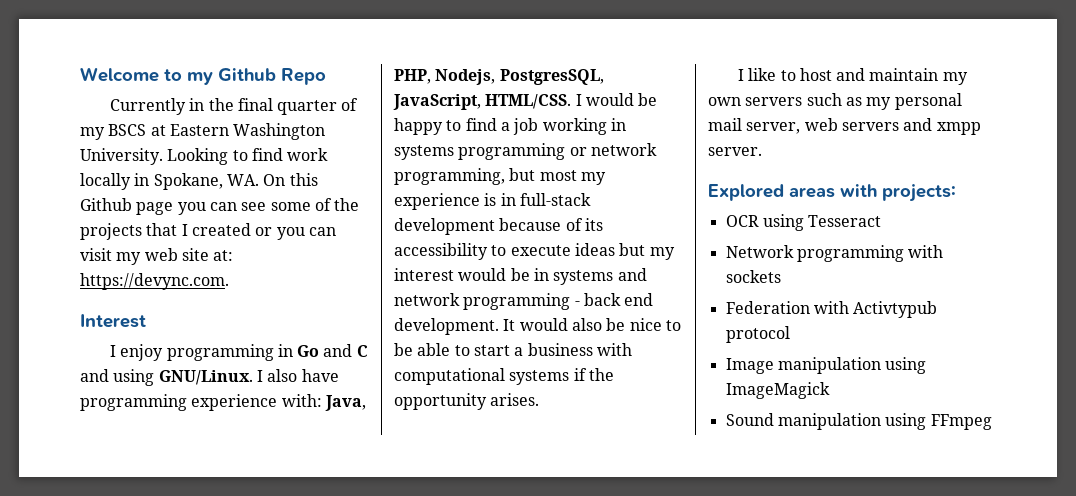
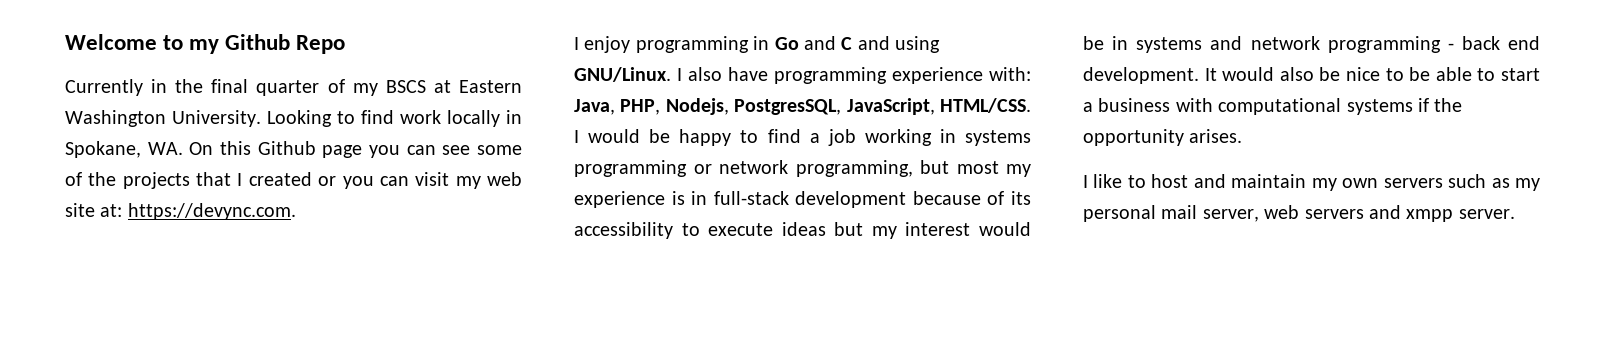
- Interest
- Explored areas with projects:
- OCR using Tesseract
- Network programming with sockets
- Federation with Activtypub protocol
- Image manipulation using ImageMagick
- Sound manipulation using FFmpeg

